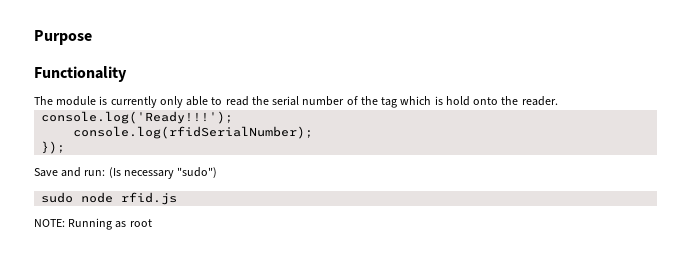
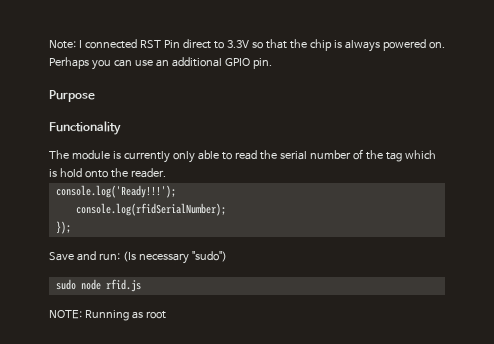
+ Note: I connected RST Pin direct to 3.3V so that the chip is always powered on. Perhaps you can use an additional GPIO pin.

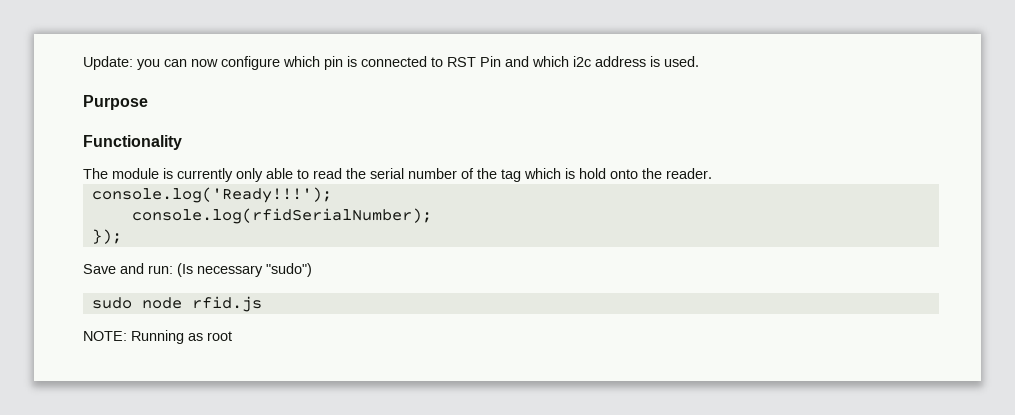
- Note: I connected RST Pin direct to 3.3V so that the chip is always powered on. Perhaps you can use an additional GPIO pin.
+ Update: you can now configure which pin is connected to RST Pin and which i2c address is used.

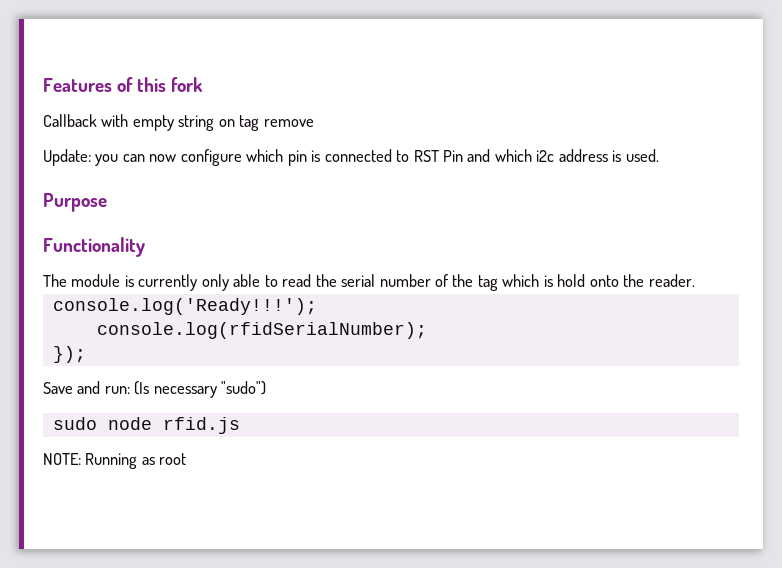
+ Features of this fork
+ Callback with empty string on tag remove

